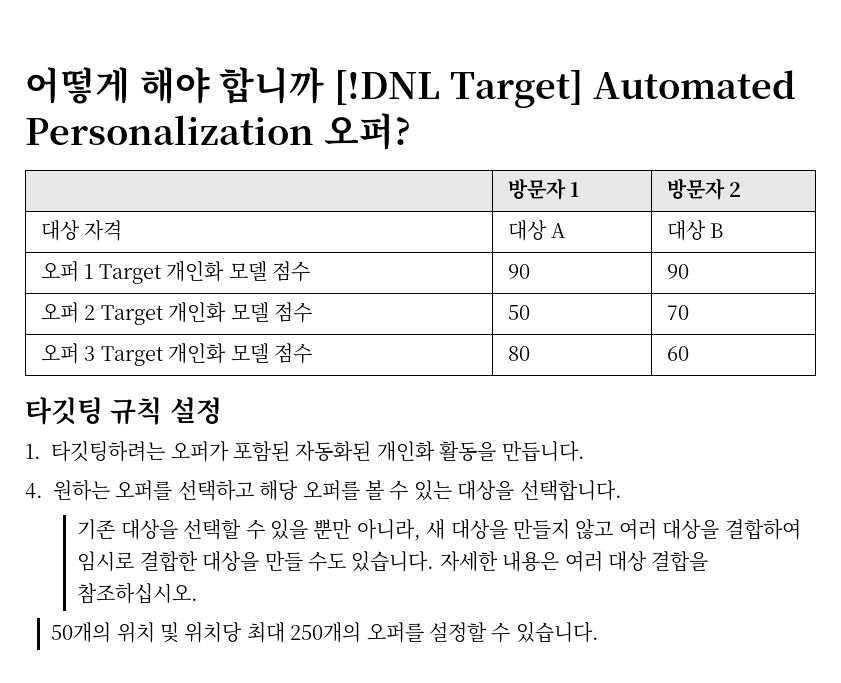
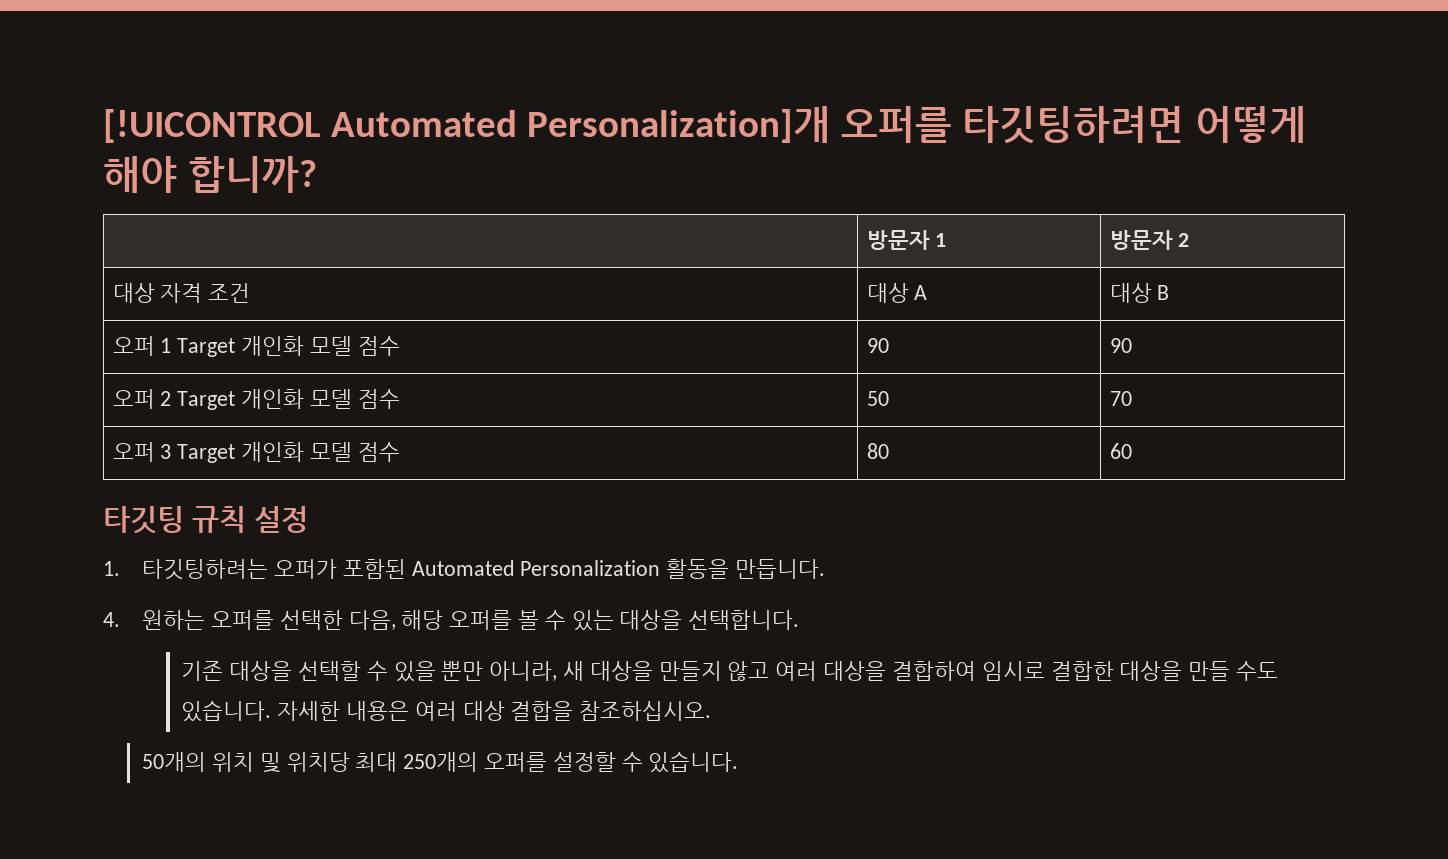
- 어떻게 해야 합니까 [!DNL Target] Automated Personalization 오퍼?
+ [!UICONTROL Automated Personalization]개 오퍼를 타깃팅하려면 어떻게 해야 합니까?
- 대상 자격 | 대상 A | 대상 B
+ 대상 자격 조건 | 대상 A | 대상 B
- 1. 타깃팅하려는 오퍼가 포함된 자동화된 개인화 활동을 만듭니다.
+ 1. 타깃팅하려는 오퍼가 포함된 Automated Personalization 활동을 만듭니다.
- 4. 원하는 오퍼를 선택하고 해당 오퍼를 볼 수 있는 대상을 선택합니다.
+ 4. 원하는 오퍼를 선택한 다음, 해당 오퍼를 볼 수 있는 대상을 선택합니다.

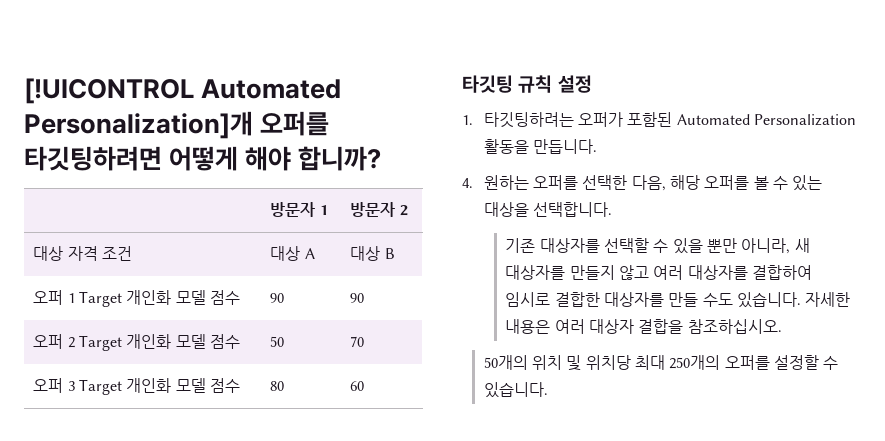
- 기존 대상을 선택할 수 있을 뿐만 아니라, 새 대상을 만들지 않고 여러 대상을 결합하여 임시로 결합한 대상을 만들 수도 있습니다.
+ 기존 대상자를 선택할 수 있을 뿐만 아니라, 새 대상자를 만들지 않고 여러 대상자를 결합하여 임시로 결합한 대상자를 만들 수도 있습니다.
- 자세한 내용은 여러 대상 결합을 참조하십시오.
+ 자세한 내용은 여러 대상자 결합을 참조하십시오.

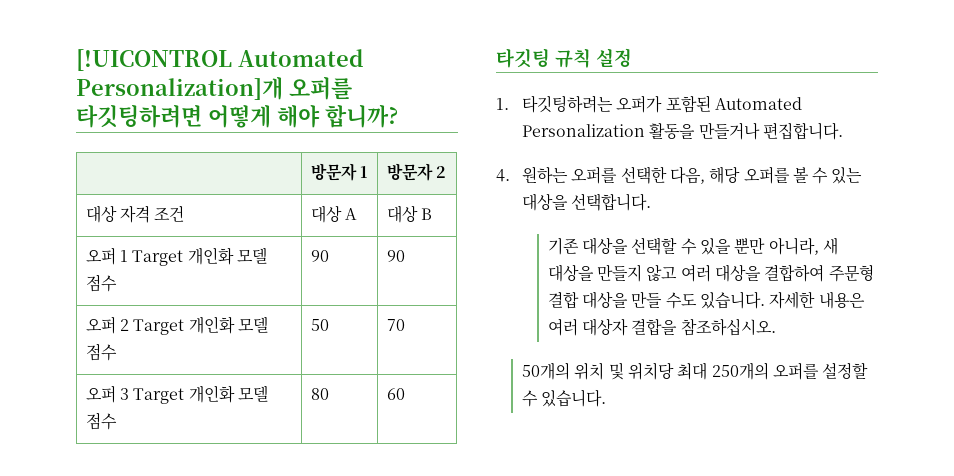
- 1. 타깃팅하려는 오퍼가 포함된 Automated Personalization 활동을 만듭니다.
+ 1. 타깃팅하려는 오퍼가 포함된 Automated Personalization 활동을 만들거나 편집합니다.
- 기존 대상자를 선택할 수 있을 뿐만 아니라, 새 대상자를 만들지 않고 여러 대상자를 결합하여 임시로 결합한 대상자를 만들 수도 있습니다.
+ 기존 대상을 선택할 수 있을 뿐만 아니라, 새 대상을 만들지 않고 여러 대상을 결합하여 주문형 결합 대상을 만들 수도 있습니다.

